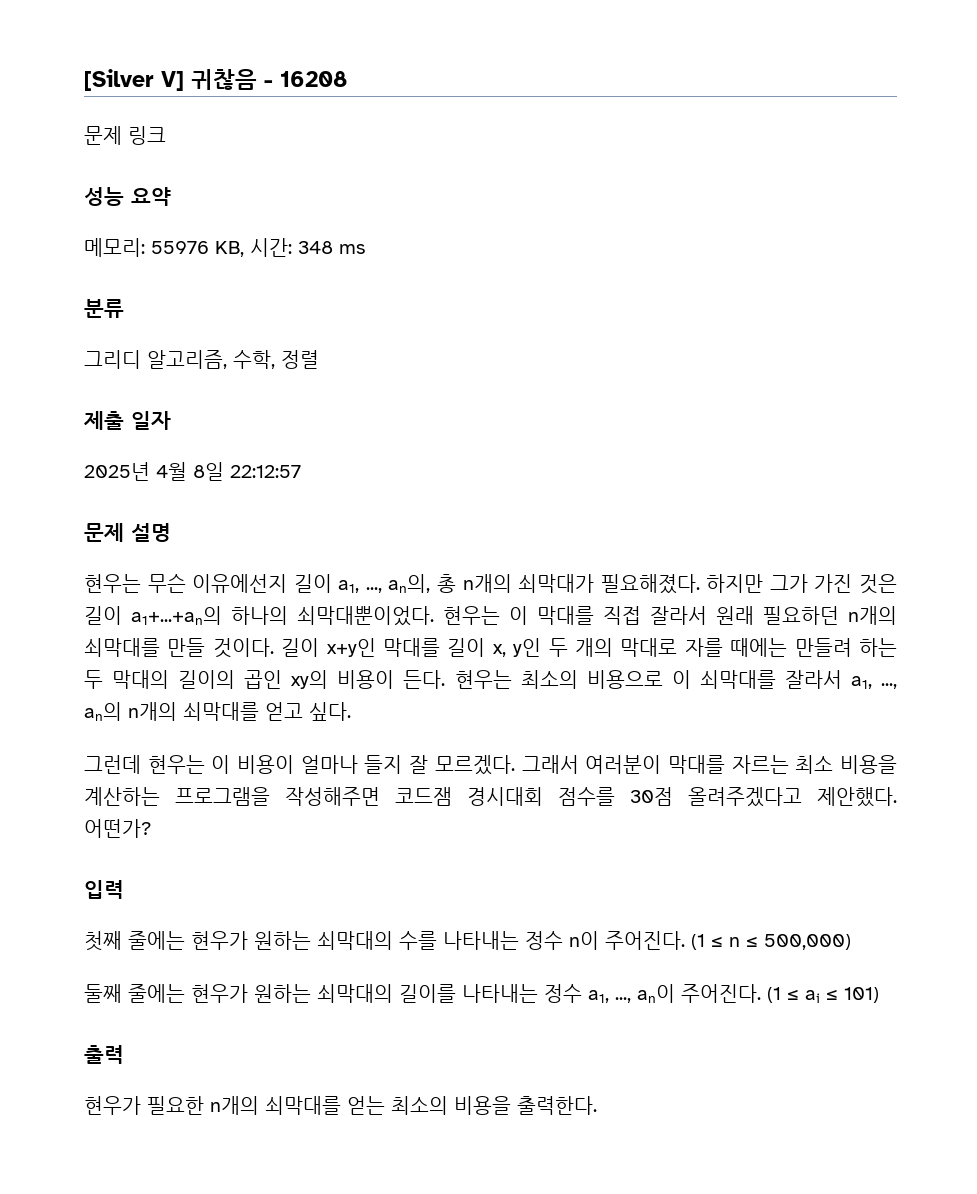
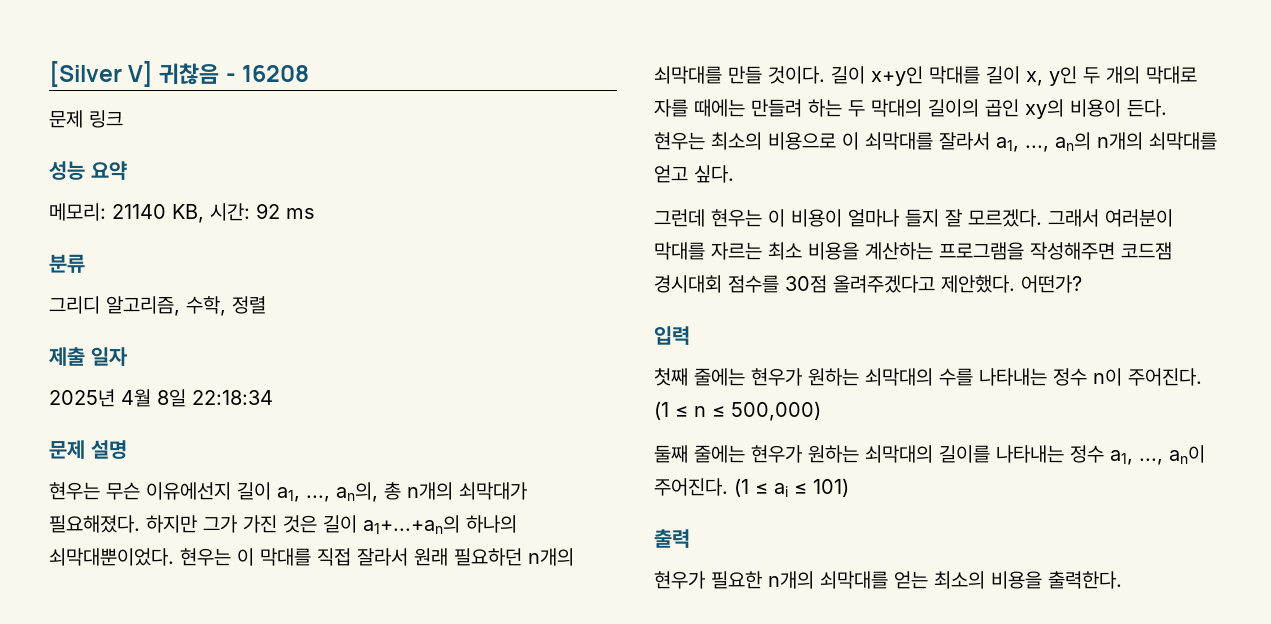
- 메모리: 55976 KB, 시간: 348 ms
+ 메모리: 21140 KB, 시간: 92 ms
- 2025년 4월 8일 22:12:57
+ 2025년 4월 8일 22:18:34

